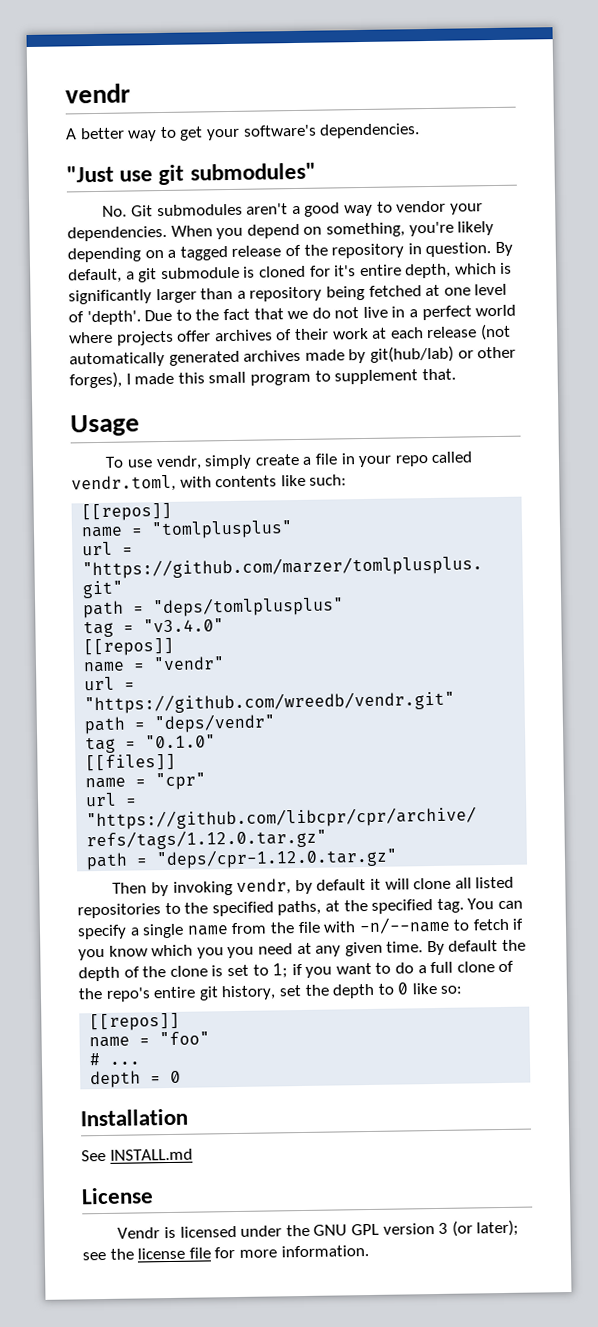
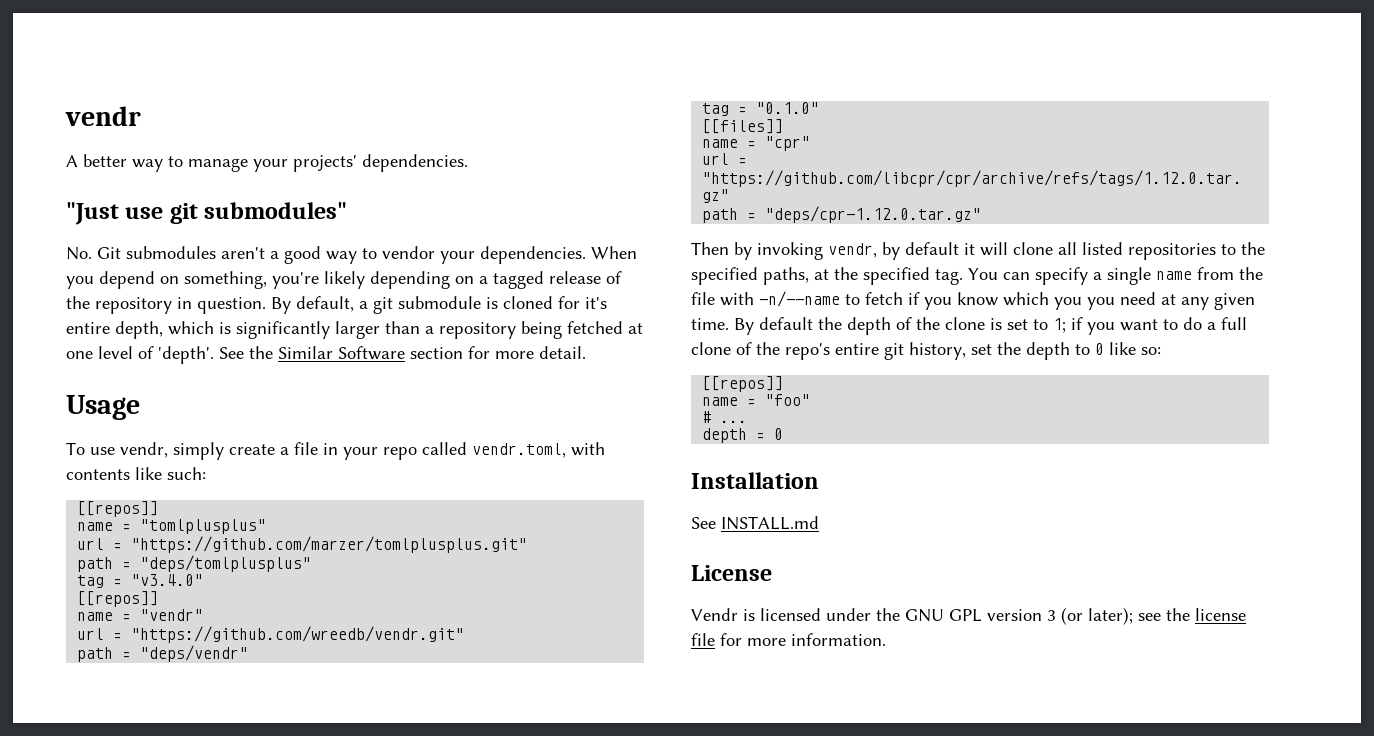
- A better way to get your software's dependencies.
+ A better way to manage your projects' dependencies.
- Due to the fact that we do not live in a perfect world where projects offer archives of their work at each release (not automatically generated archives made by git(hub/lab) or other forges), I made this small program to supplement that.
+ See the Similar Software section for more detail.

